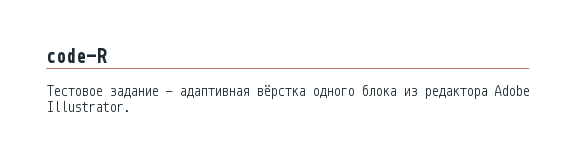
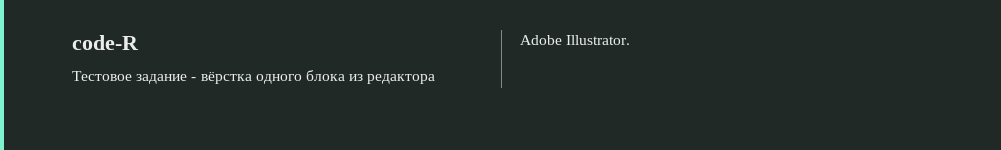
- Тестовое задание - адаптивная вёрстка одного блока из редактора Adobe Illustrator.
+ Тестовое задание - вёрстка одного блока из редактора Adobe Illustrator.

